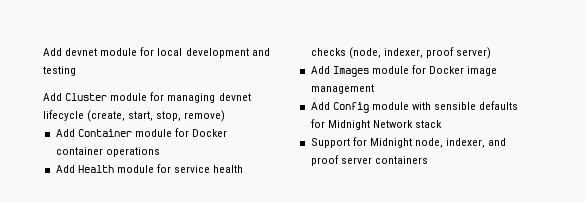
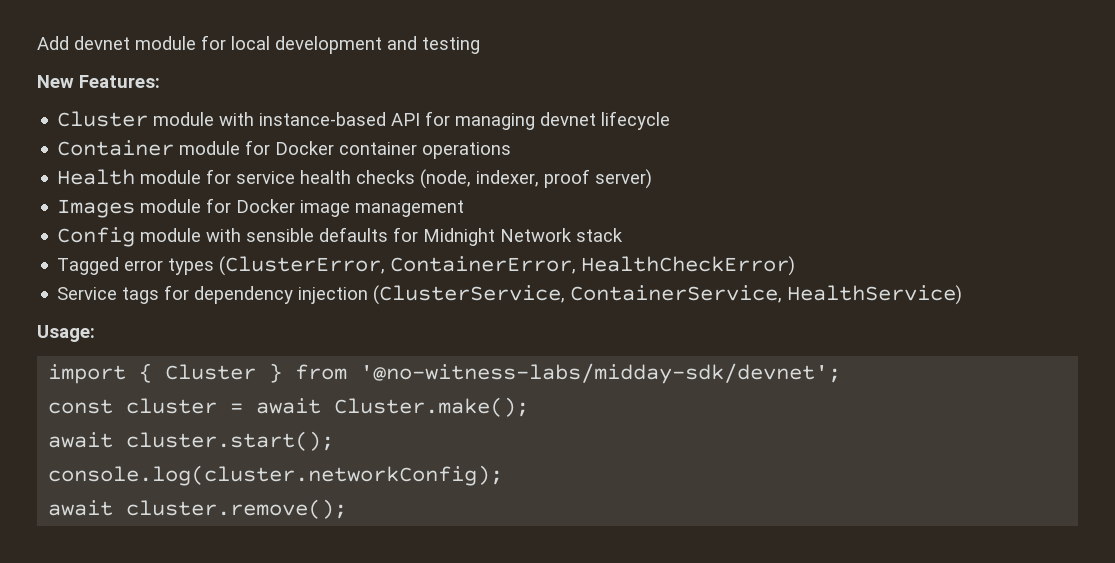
- Add Cluster module for managing devnet lifecycle (create, start, stop, remove)
- Add Container module for Docker container operations
+ New Features:
+ Cluster module with instance-based API for managing devnet lifecycle
+ Container module for Docker container operations
- Add Health module for service health checks (node, indexer, proof server)
+ Health module for service health checks (node, indexer, proof server)
- Add Images module for Docker image management
+ Images module for Docker image management
- Add Config module with sensible defaults for Midnight Network stack
+ Config module with sensible defaults for Midnight Network stack
- Support for Midnight node, indexer, and proof server containers
+ Tagged error types (ClusterError, ContainerError, HealthCheckError)
+ Service tags for dependency injection (ClusterService, ContainerService, HealthService)
+ Usage:
+ import { Cluster } from '@no-witness-labs/midday-sdk/devnet';
+ const cluster = await Cluster.make();
+ await cluster.start();
+ console.log(cluster.networkConfig);
+ await cluster.remove();

